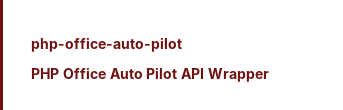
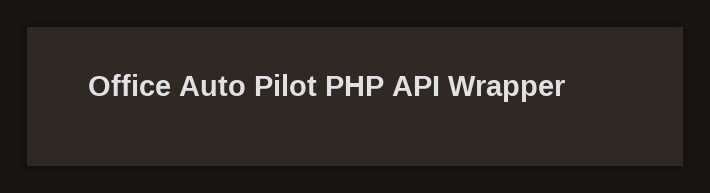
- php-office-auto-pilot
- PHP Office Auto Pilot API Wrapper
+ Office Auto Pilot PHP API Wrapper

